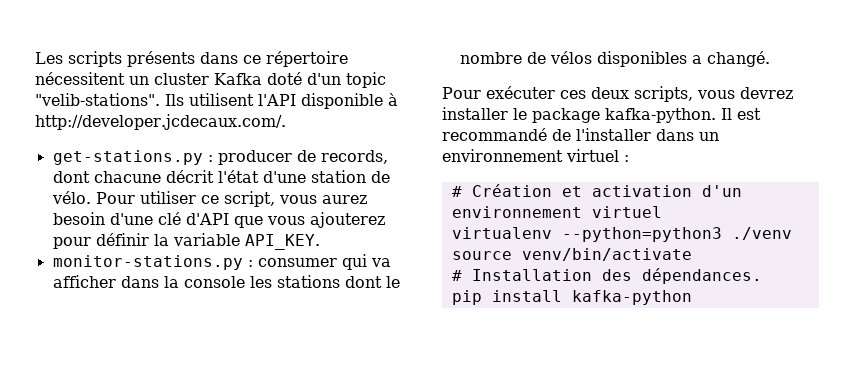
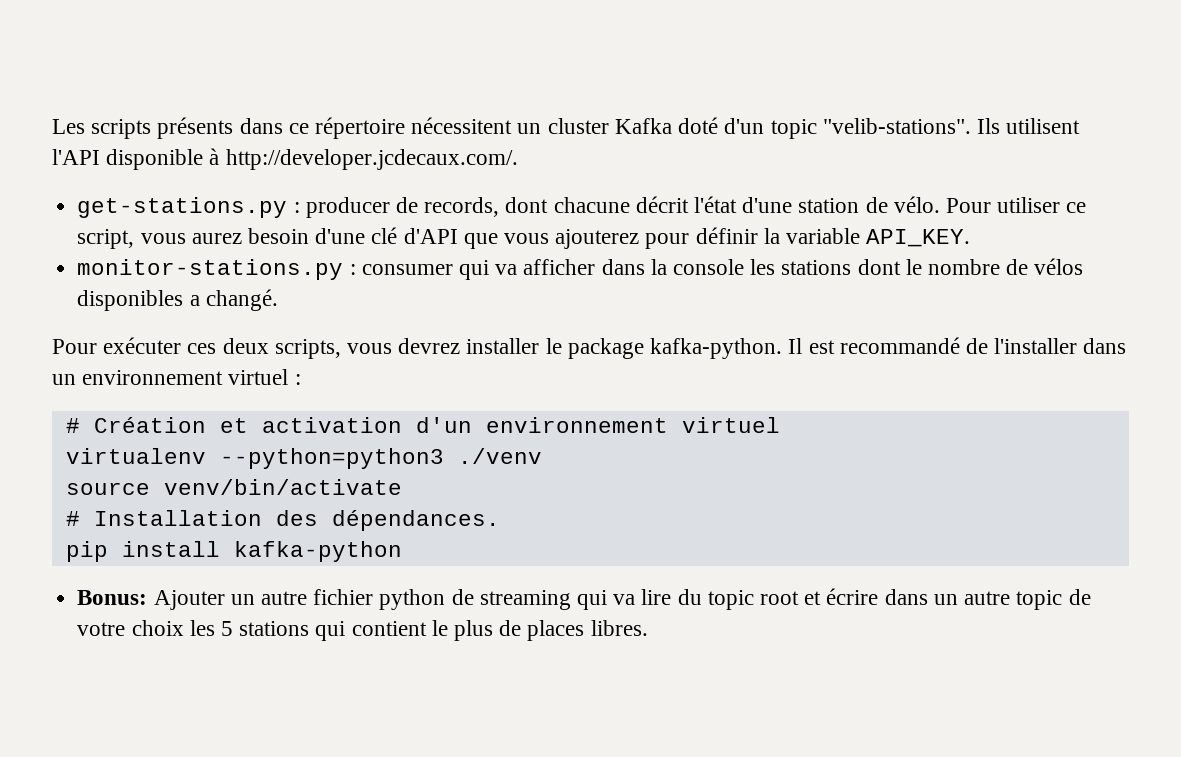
+ Bonus: Ajouter un autre fichier python de streaming qui va lire du topic root et écrire dans un autre topic de votre choix les 5 stations qui contient le plus de places libres.

